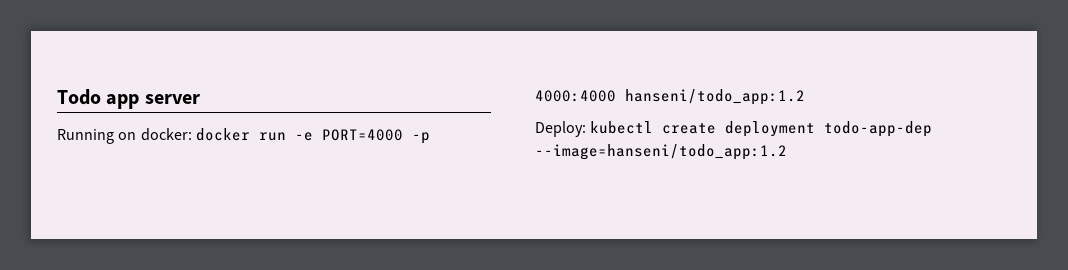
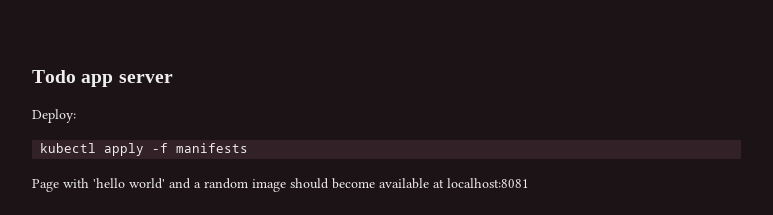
- Running on docker: docker run -e PORT=4000 -p 4000:4000 hanseni/todo_app:1.2
- Deploy: kubectl create deployment todo-app-dep --image=hanseni/todo_app:1.2
+ Deploy:
+ kubectl apply -f manifests
+ Page with 'hello world' and a random image should become available at localhost:8081

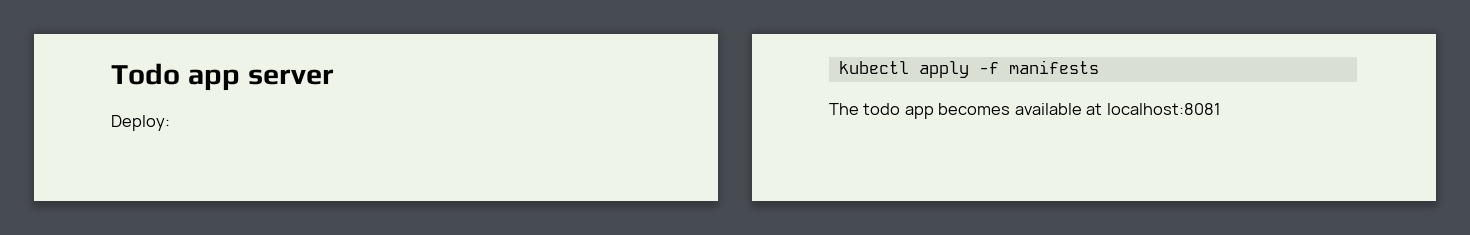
- Page with 'hello world' and a random image should become available at localhost:8081
+ The todo app becomes available at localhost:8081

